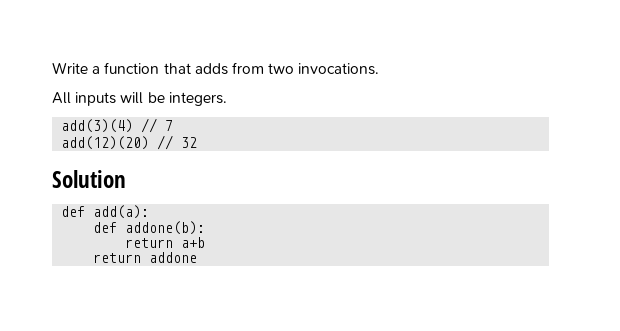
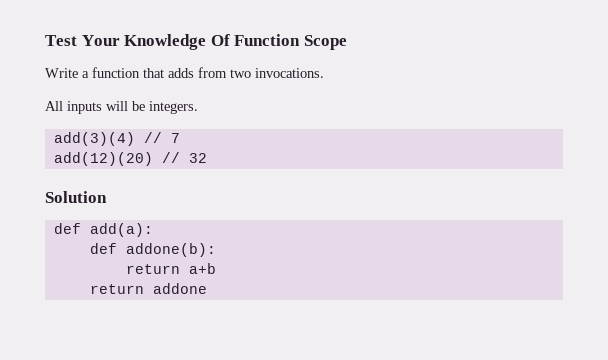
+ Test Your Knowledge Of Function Scope

